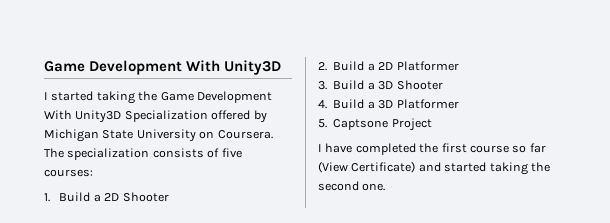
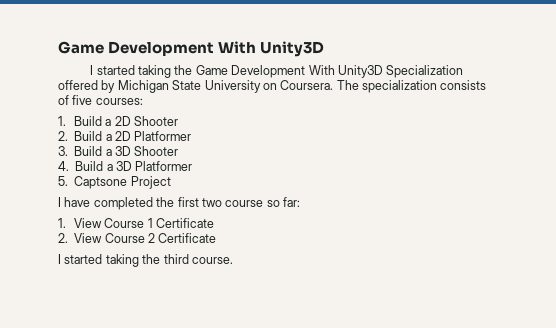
- I have completed the first course so far (View Certificate) and started taking the second one.
+ I have completed the first two course so far:
+ 1. View Course 1 Certificate
+ 2. View Course 2 Certificate
+ I started taking the third course.

